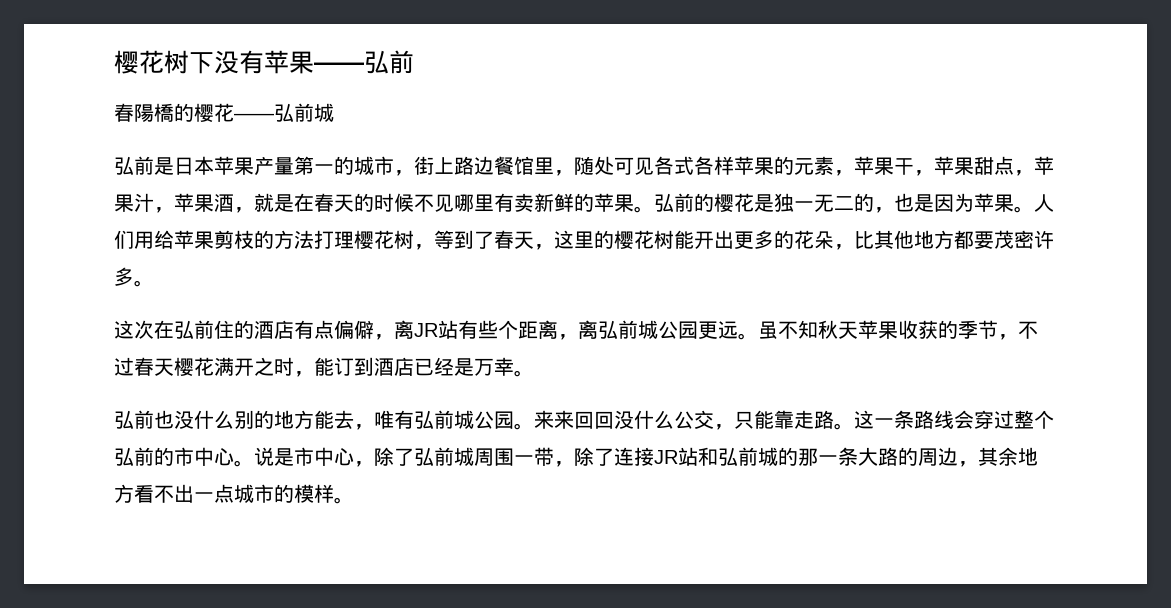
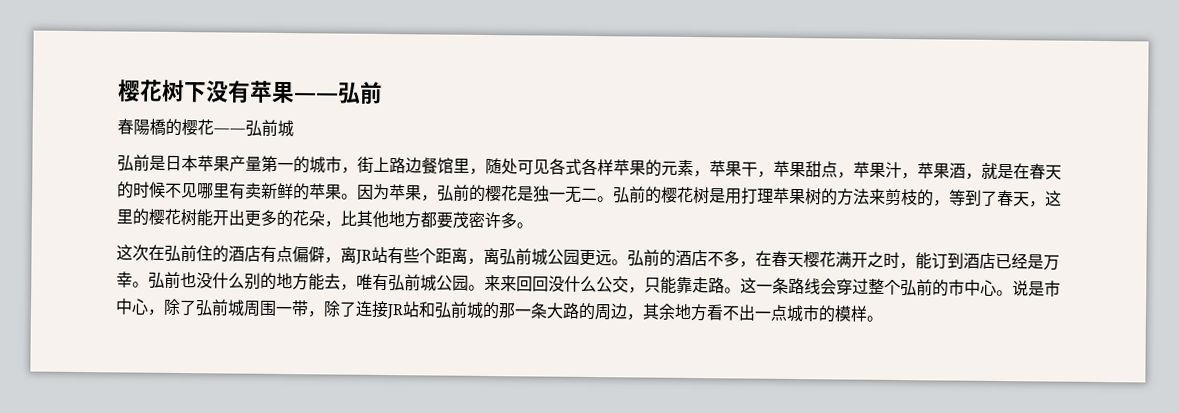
- 弘前的樱花是独一无二的，也是因为苹果。人们用给苹果剪枝的方法打理樱花树，等到了春天，这里的樱花树能开出更多的花朵，比其他地方都要茂密许多。
+ 因为苹果，弘前的樱花是独一无二。弘前的樱花树是用打理苹果树的方法来剪枝的，等到了春天，这里的樱花树能开出更多的花朵，比其他地方都要茂密许多。
- 虽不知秋天苹果收获的季节，不过春天樱花满开之时，能订到酒店已经是万幸。
- 弘前也没什么别的地方能去，唯有弘前城公园。
+ 弘前的酒店不多，在春天樱花满开之时，能订到酒店已经是万幸。弘前也没什么别的地方能去，唯有弘前城公园。

